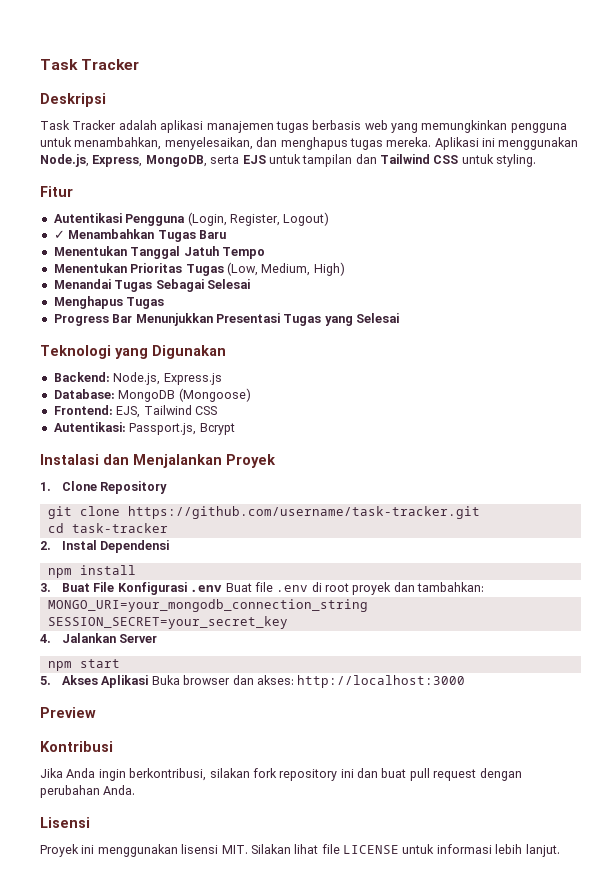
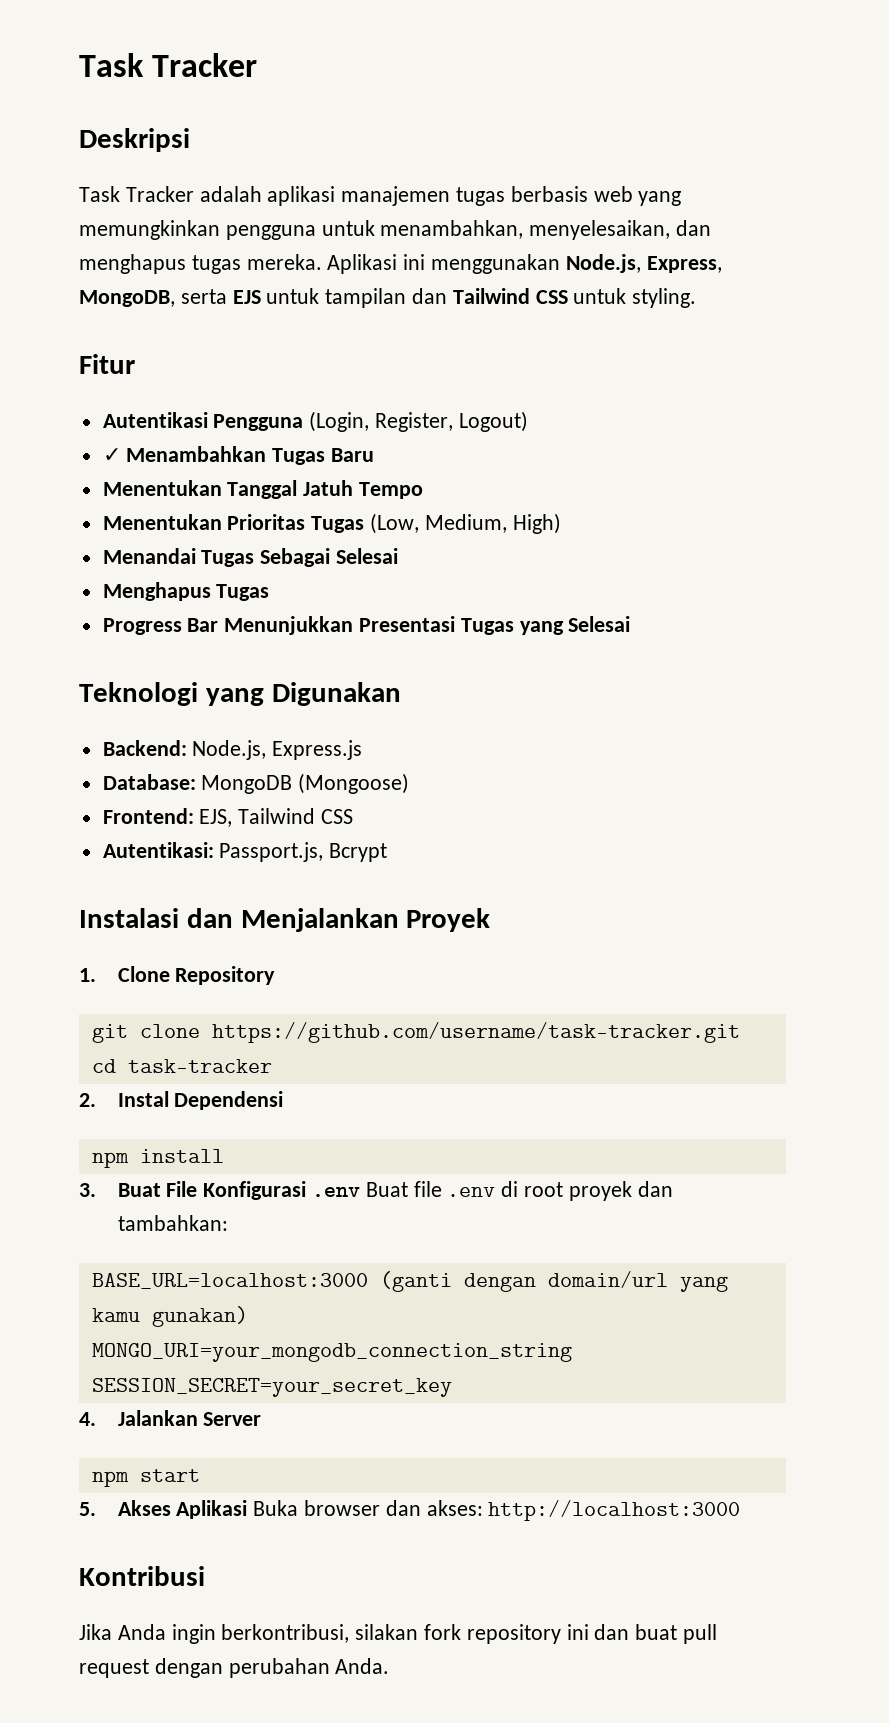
+ BASE_URL=localhost:3000 (ganti dengan domain/url yang kamu gunakan)
- Preview
- Lisensi
- Proyek ini menggunakan lisensi MIT. Silakan lihat file LICENSE untuk informasi lebih lanjut.

